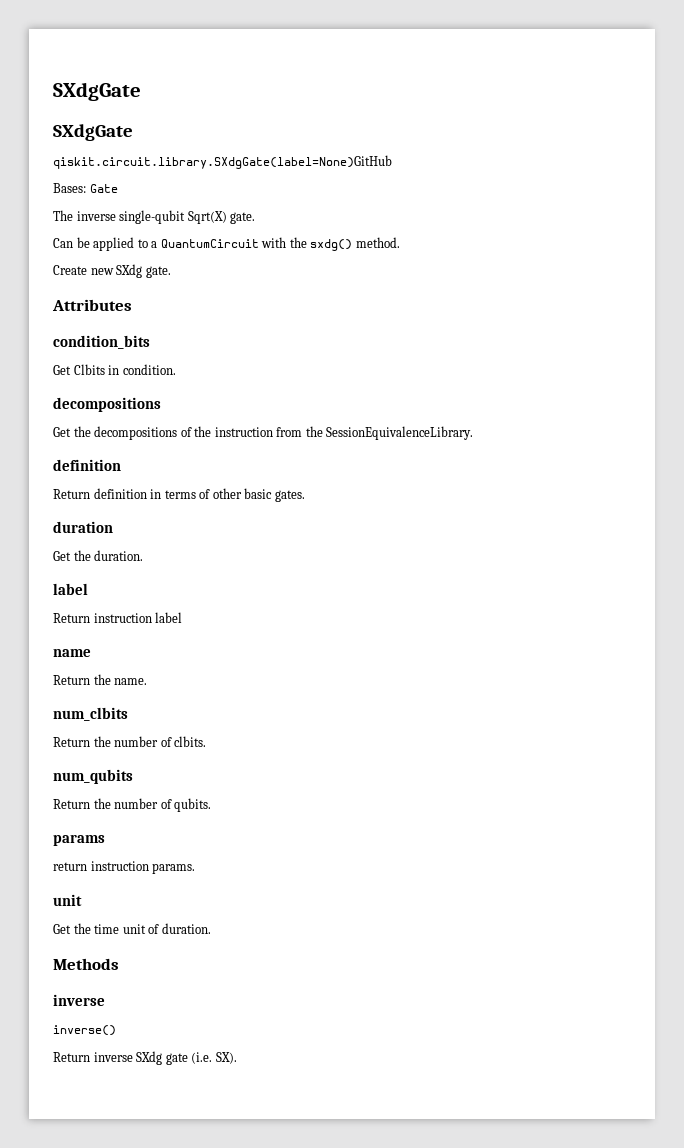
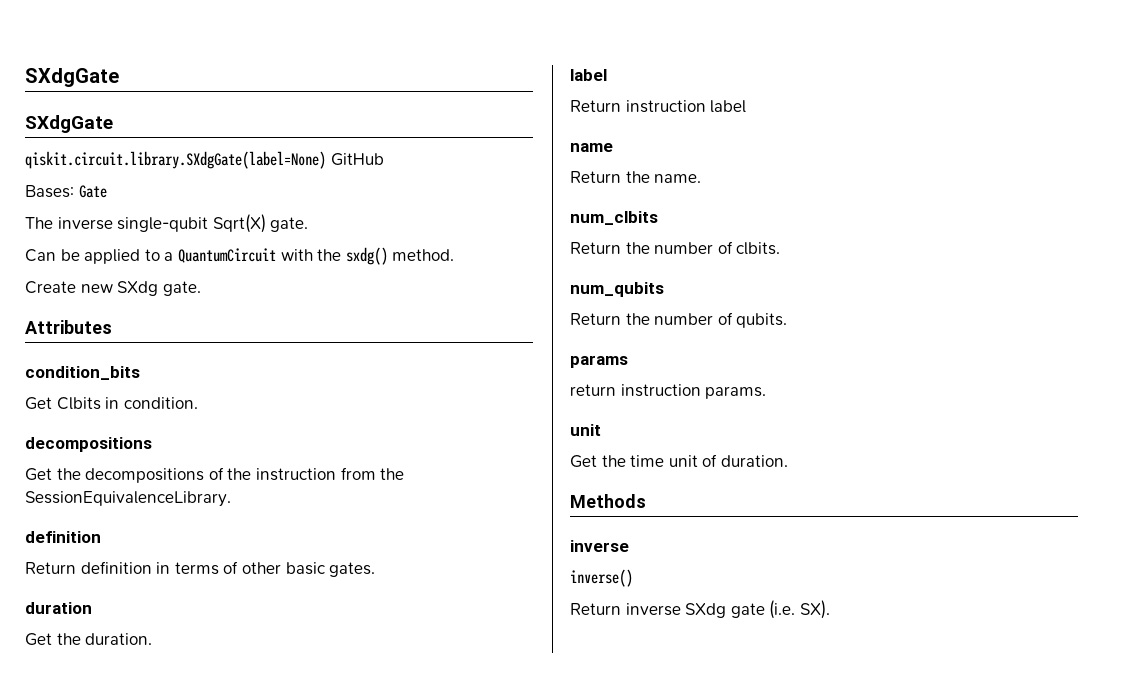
- qiskit.circuit.library.SXdgGate(label=None)GitHub
+ qiskit.circuit.library.SXdgGate(label=None) GitHub

